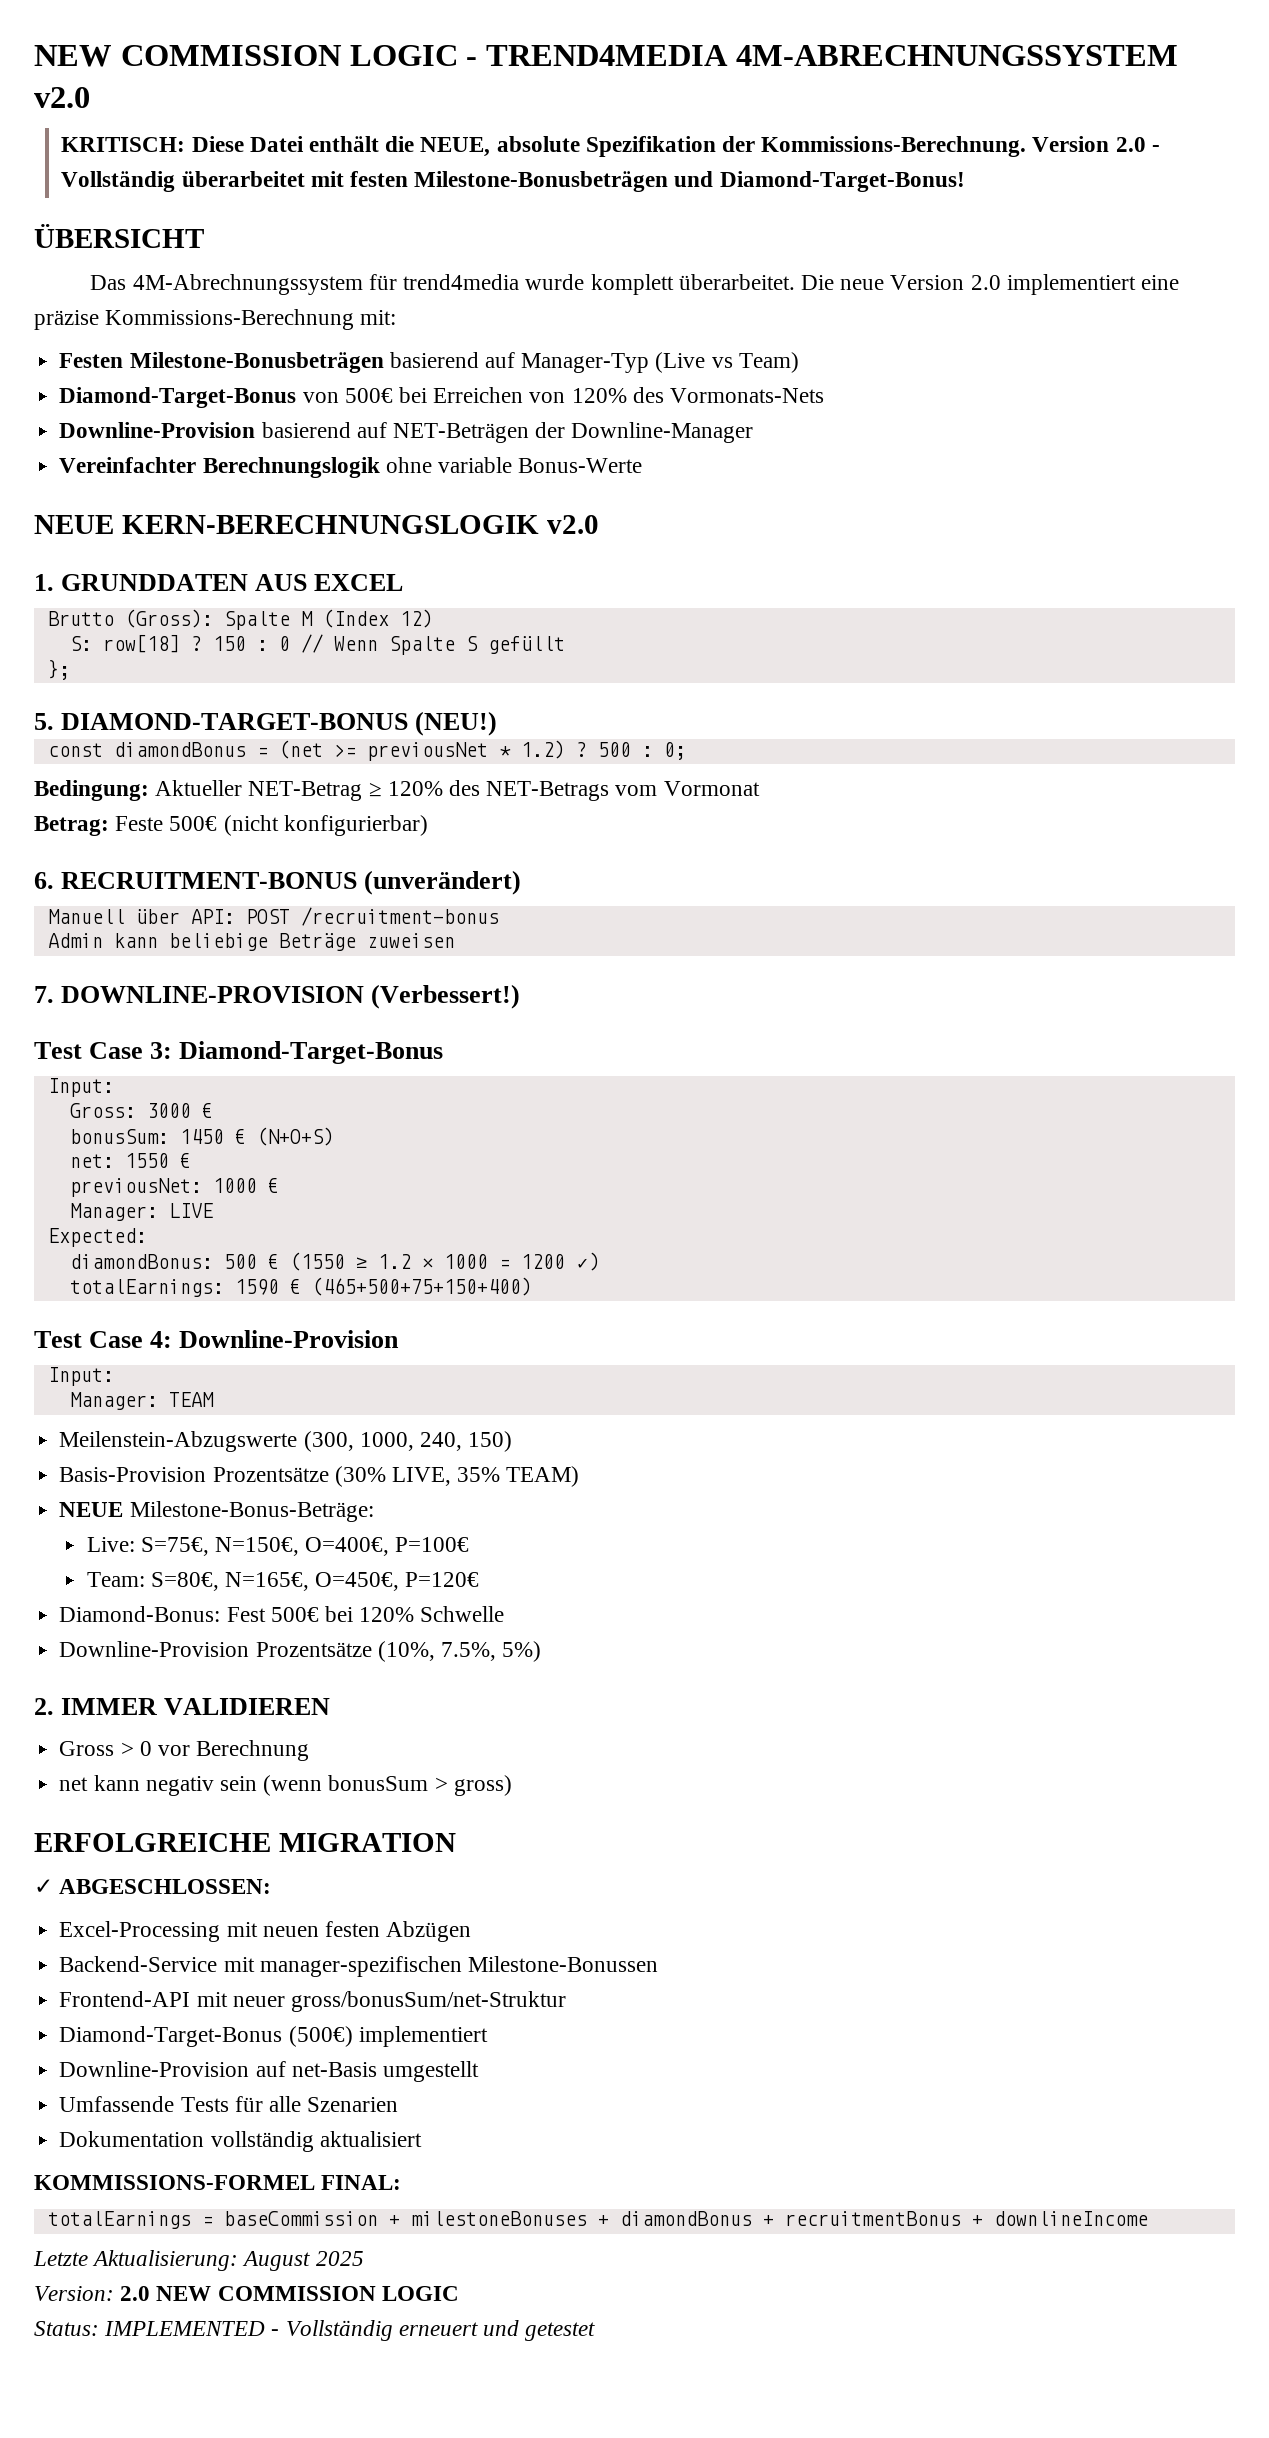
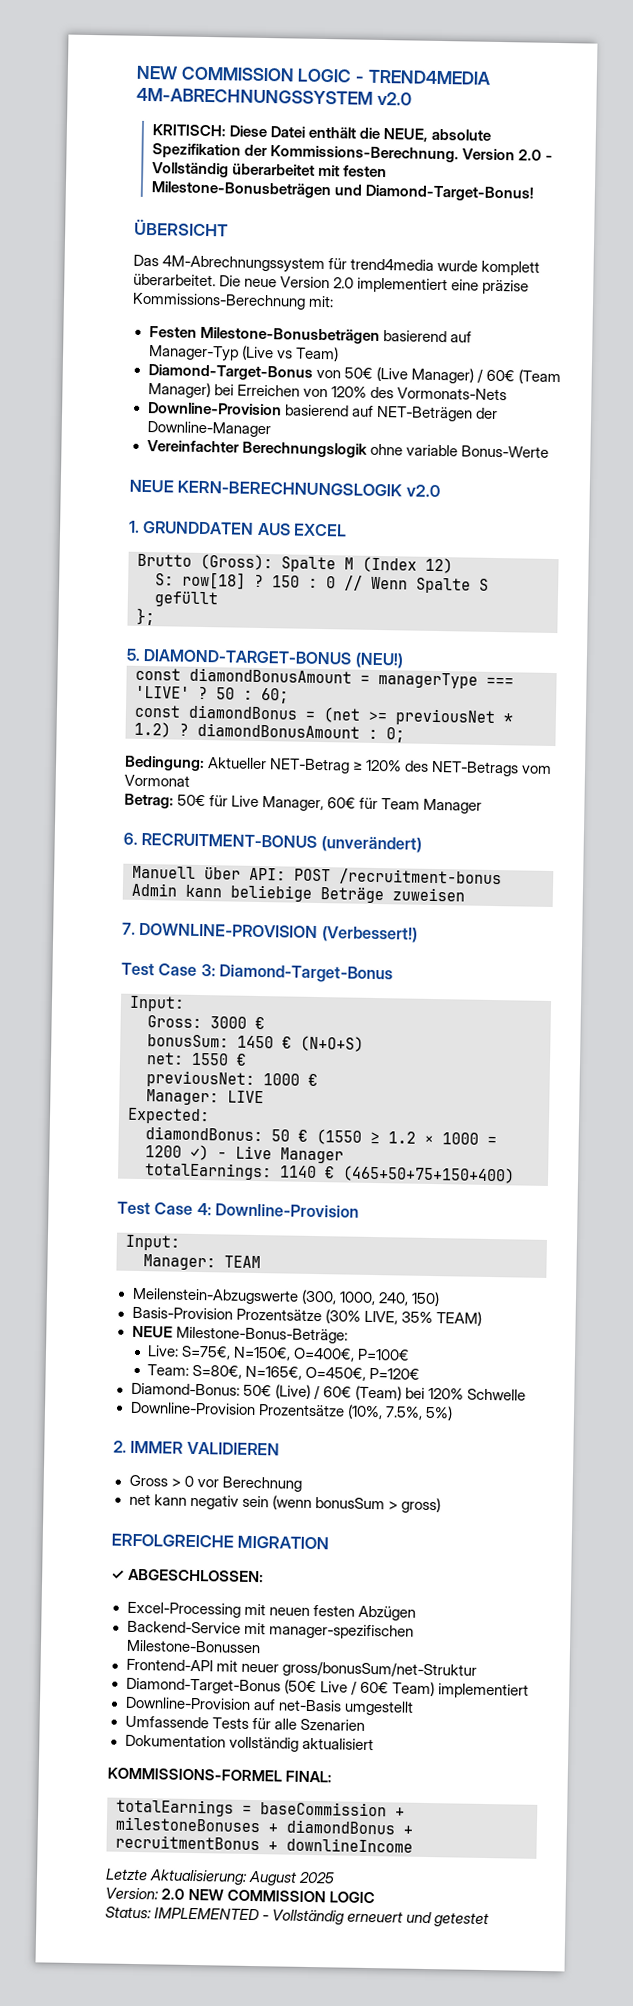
- Diamond-Target-Bonus von 500€ bei Erreichen von 120% des Vormonats-Nets
+ Diamond-Target-Bonus von 50€ (Live Manager) / 60€ (Team Manager) bei Erreichen von 120% des Vormonats-Nets
+ const diamondBonusAmount = managerType === 'LIVE' ? 50 : 60;
- const diamondBonus = (net >= previousNet * 1.2) ? 500 : 0;
+ const diamondBonus = (net >= previousNet * 1.2) ? diamondBonusAmount : 0;
- Betrag: Feste 500€ (nicht konfigurierbar)
+ Betrag: 50€ für Live Manager, 60€ für Team Manager
- diamondBonus: 500 € (1550 ≥ 1.2 × 1000 = 1200 ✓)
- totalEarnings: 1590 € (465+500+75+150+400)
+ diamondBonus: 50 € (1550 ≥ 1.2 × 1000 = 1200 ✓) - Live Manager
+ totalEarnings: 1140 € (465+50+75+150+400)
- Diamond-Bonus: Fest 500€ bei 120% Schwelle
+ Diamond-Bonus: 50€ (Live) / 60€ (Team) bei 120% Schwelle
- Diamond-Target-Bonus (500€) implementiert
+ Diamond-Target-Bonus (50€ Live / 60€ Team) implementiert

